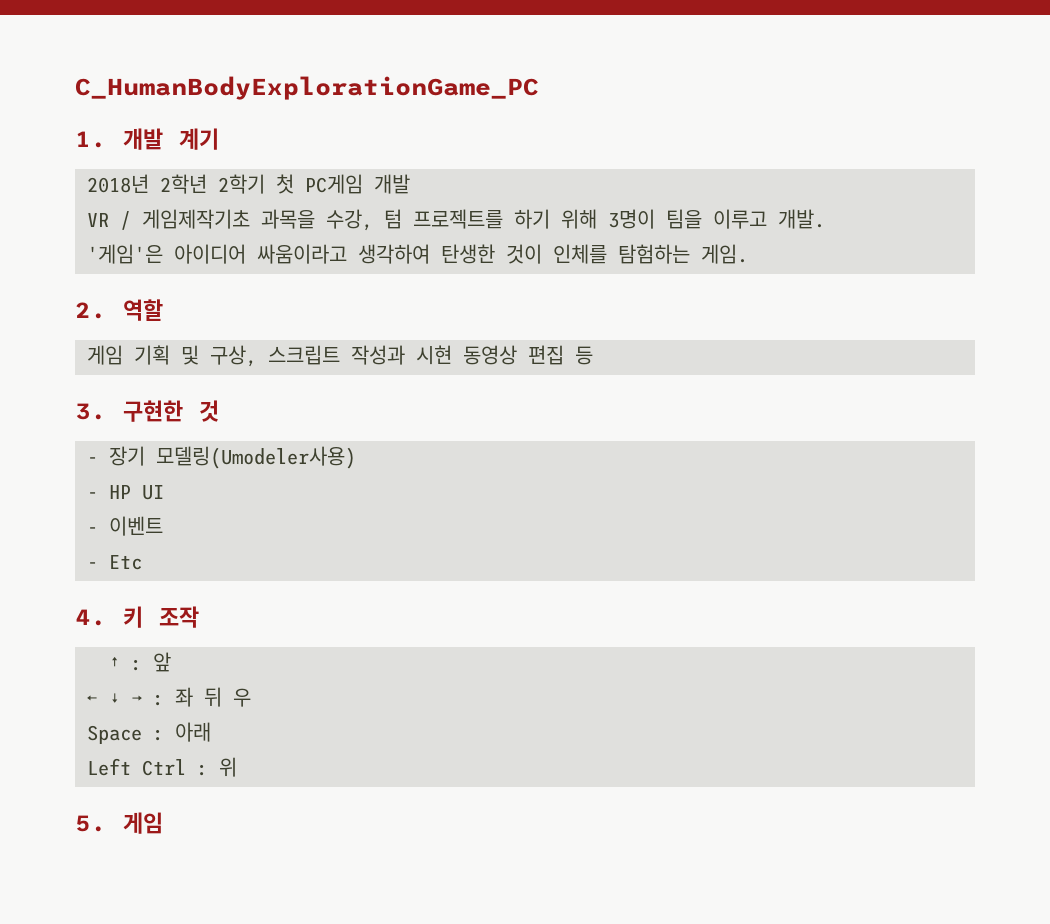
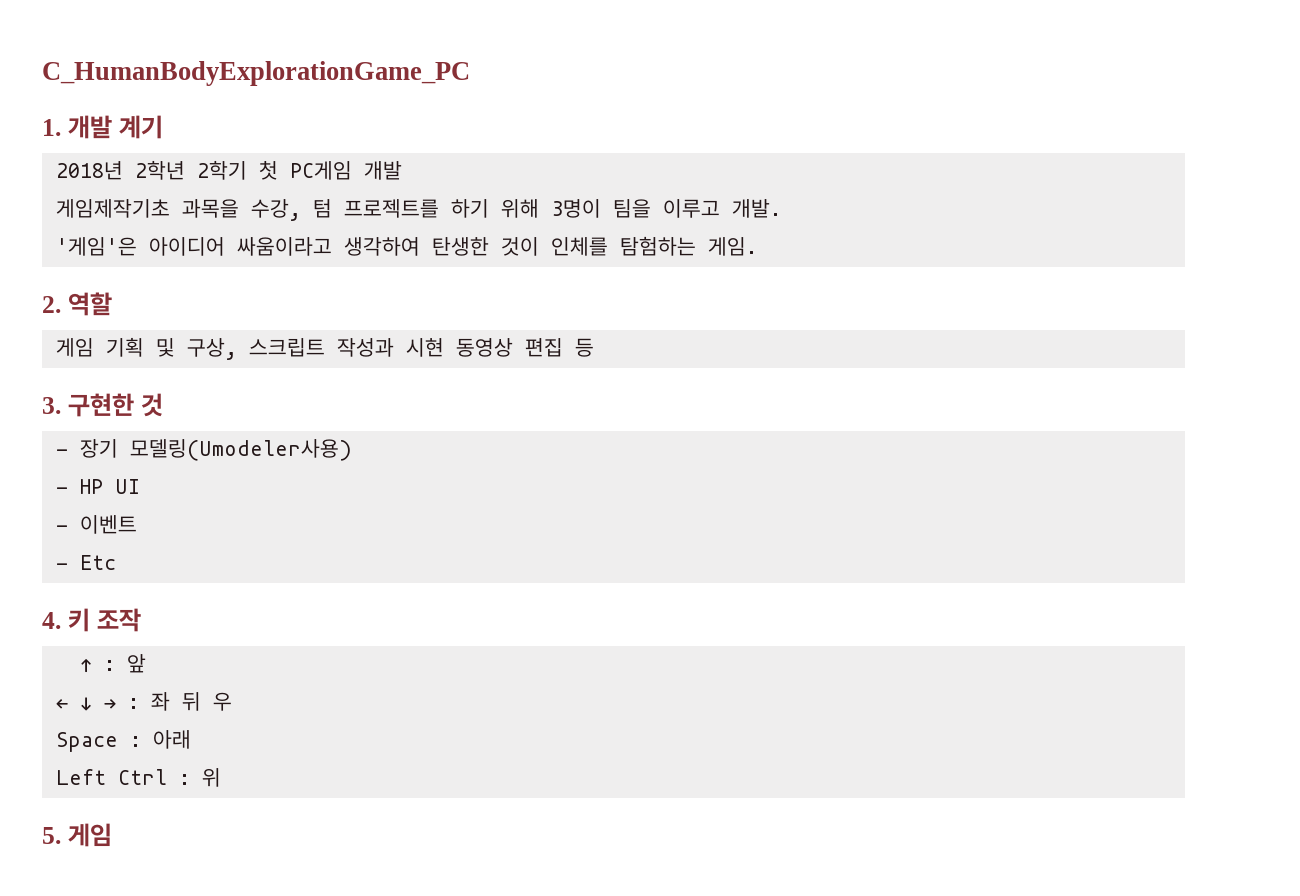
- VR / 게임제작기초 과목을 수강, 텀 프로젝트를 하기 위해 3명이 팀을 이루고 개발.
+ 게임제작기초 과목을 수강, 텀 프로젝트를 하기 위해 3명이 팀을 이루고 개발.

